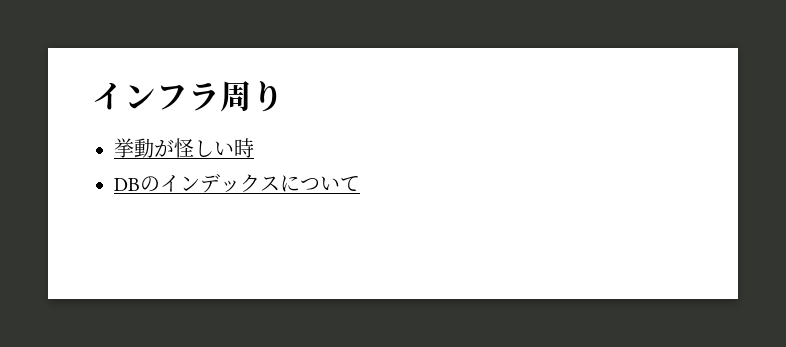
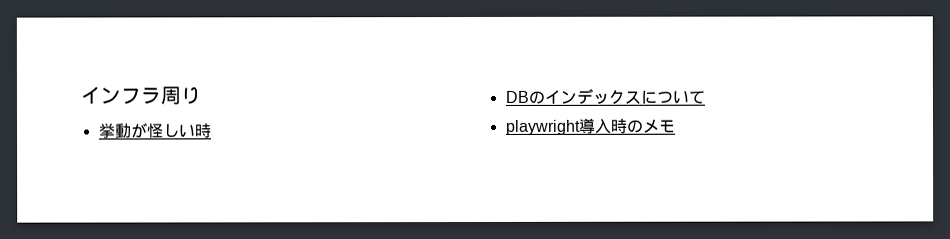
+ playwright導入時のメモ

